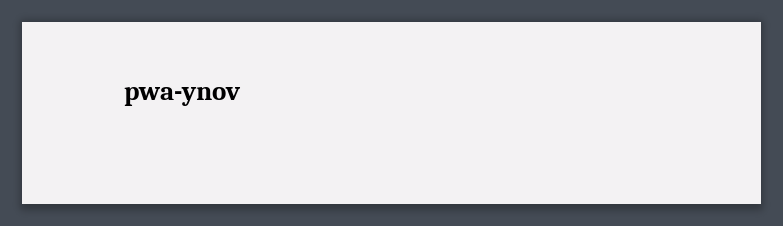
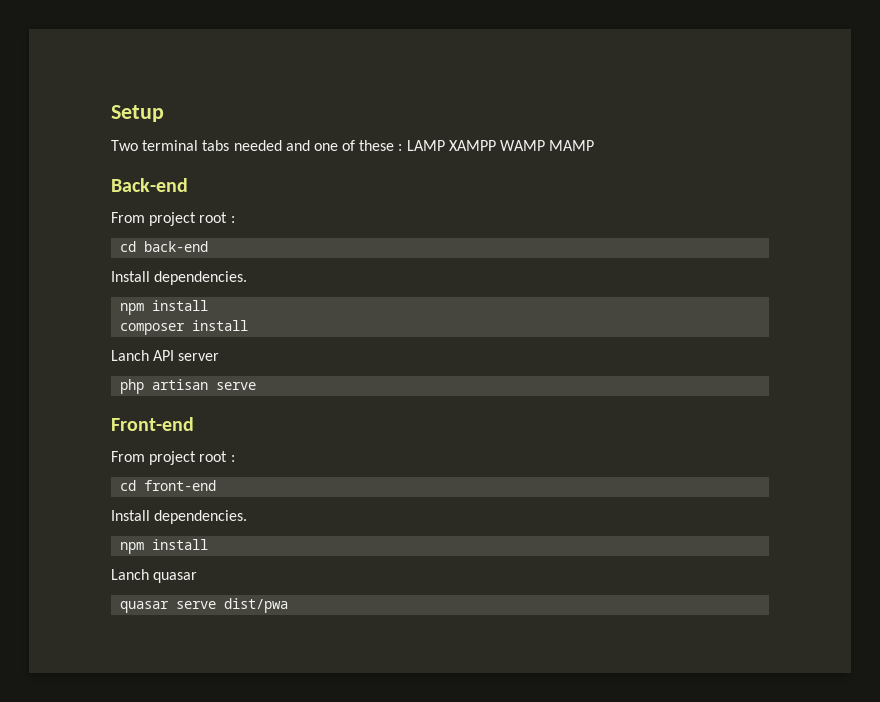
- pwa-ynov
+ Setup
+ Two terminal tabs needed and one of these : LAMP XAMPP WAMP MAMP
+ Back-end
+ From project root :
+ cd back-end
+ Install dependencies.
+ npm install
+ composer install
+ Lanch API server
+ php artisan serve
+ Front-end
+ From project root :
+ cd front-end
+ Install dependencies.
+ npm install
+ Lanch quasar
+ quasar serve dist/pwa

